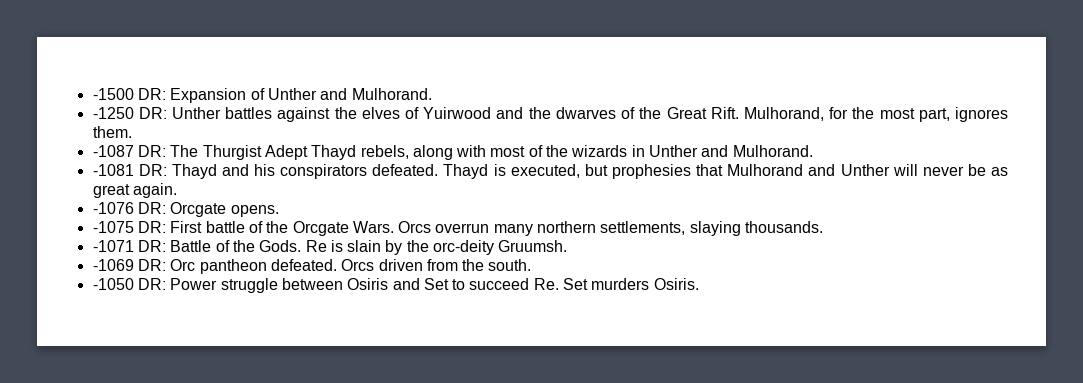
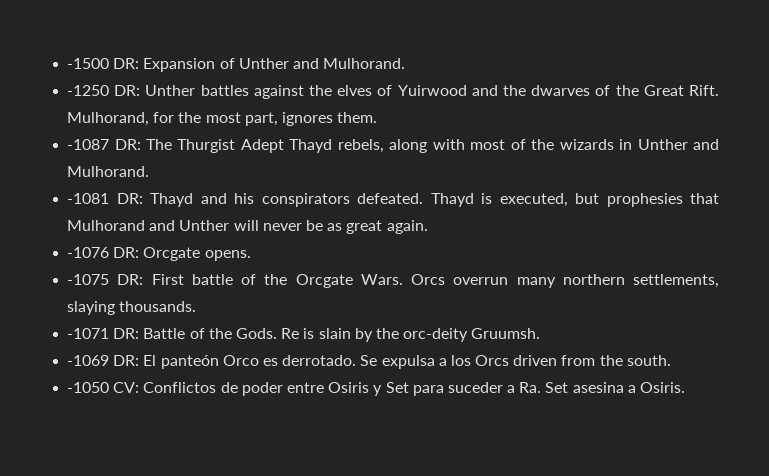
- -1069 DR: Orc pantheon defeated. Orcs driven from the south.
+ -1069 DR: El panteón Orco es derrotado. Se expulsa a los Orcs driven from the south.
- -1050 DR: Power struggle between Osiris and Set to succeed Re. Set murders Osiris.
+ -1050 CV: Conflictos de poder entre Osiris y Set para suceder a Ra. Set asesina a Osiris.

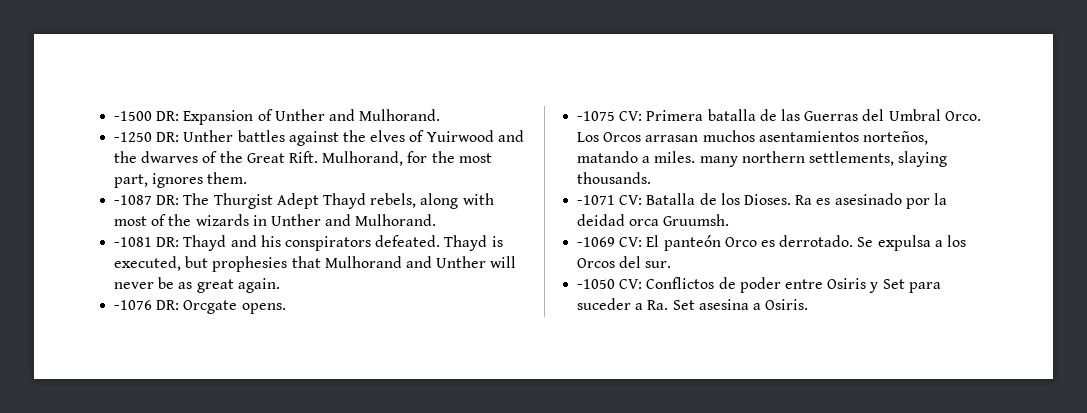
- -1075 DR: First battle of the Orcgate Wars. Orcs overrun many northern settlements, slaying thousands.
+ -1075 CV: Primera batalla de las Guerras del Umbral Orco. Los Orcos arrasan muchos asentamientos norteños, matando a miles. many northern settlements, slaying thousands.
- -1071 DR: Battle of the Gods. Re is slain by the orc-deity Gruumsh.
+ -1071 CV: Batalla de los Dioses. Ra es asesinado por la deidad orca Gruumsh.
- -1069 DR: El panteón Orco es derrotado.
+ -1069 CV: El panteón Orco es derrotado.
- Se expulsa a los Orcs driven from the south.
+ Se expulsa a los Orcos del sur.

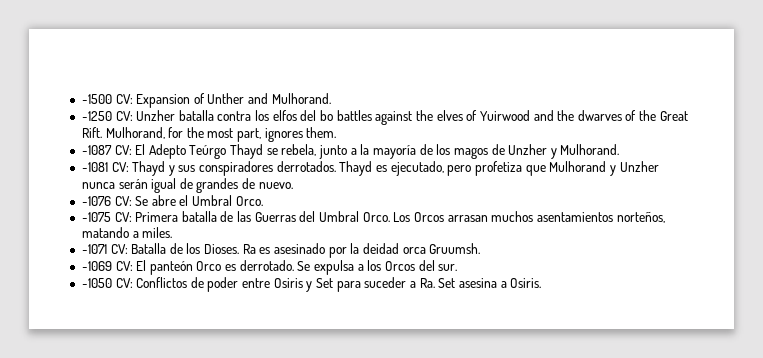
- -1500 DR: Expansion of Unther and Mulhorand.
+ -1500 CV: Expansion of Unther and Mulhorand.
- -1250 DR: Unther battles against the elves of Yuirwood and the dwarves of the Great Rift.
+ -1250 CV: Unzher batalla contra los elfos del bo battles against the elves of Yuirwood and the dwarves of the Great Rift.
- -1087 DR: The Thurgist Adept Thayd rebels, along with most of the wizards in Unther and Mulhorand.
- -1081 DR: Thayd and his conspirators defeated. Thayd is executed, but prophesies that Mulhorand and Unther will never be as great again.
- -1076 DR: Orcgate opens.
+ -1087 CV: El Adepto Teúrgo Thayd se rebela, junto a la mayoría de los magos de Unzher y Mulhorand.
+ -1081 CV: Thayd y sus conspiradores derrotados. Thayd es ejecutado, pero profetiza que Mulhorand y Unzher nunca serán igual de grandes de nuevo.
+ -1076 CV: Se abre el Umbral Orco.
- Los Orcos arrasan muchos asentamientos norteños, matando a miles. many northern settlements, slaying thousands.
+ Los Orcos arrasan muchos asentamientos norteños, matando a miles.

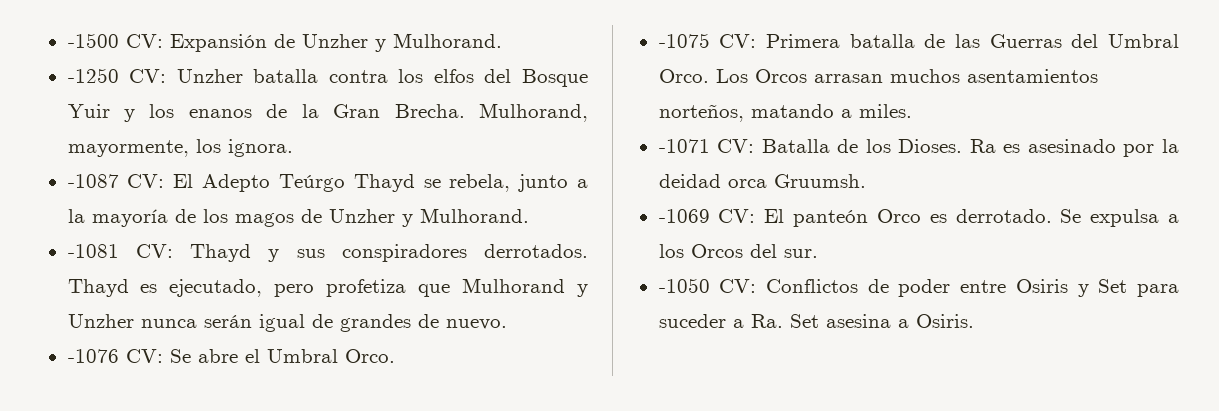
- -1500 CV: Expansion of Unther and Mulhorand.
+ -1500 CV: Expansión de Unzher y Mulhorand.
- -1250 CV: Unzher batalla contra los elfos del bo battles against the elves of Yuirwood and the dwarves of the Great Rift. Mulhorand, for the most part, ignores them.
+ -1250 CV: Unzher batalla contra los elfos del Bosque Yuir y los enanos de la Gran Brecha. Mulhorand, mayormente, los ignora.

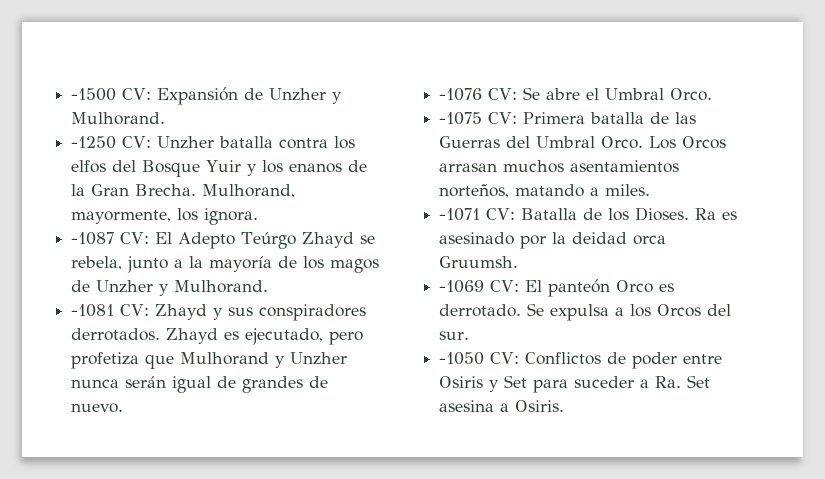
- -1087 CV: El Adepto Teúrgo Thayd se rebela, junto a la mayoría de los magos de Unzher y Mulhorand.
+ -1087 CV: El Adepto Teúrgo Zhayd se rebela, junto a la mayoría de los magos de Unzher y Mulhorand.
- -1081 CV: Thayd y sus conspiradores derrotados.
+ -1081 CV: Zhayd y sus conspiradores derrotados.
- Thayd es ejecutado, pero profetiza que Mulhorand y Unzher nunca serán igual de grandes de nuevo.
+ Zhayd es ejecutado, pero profetiza que Mulhorand y Unzher nunca serán igual de grandes de nuevo.

